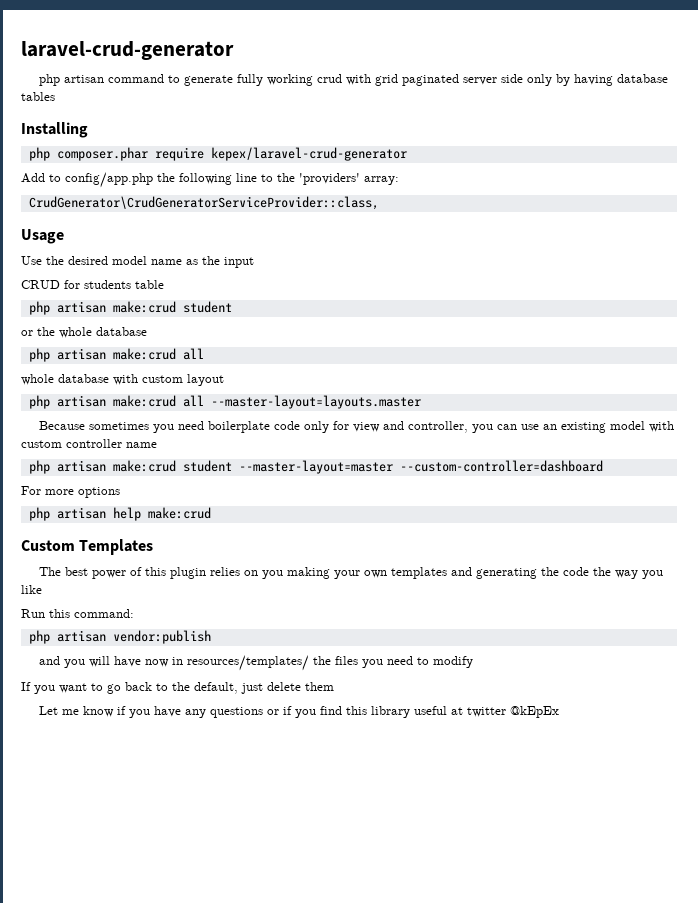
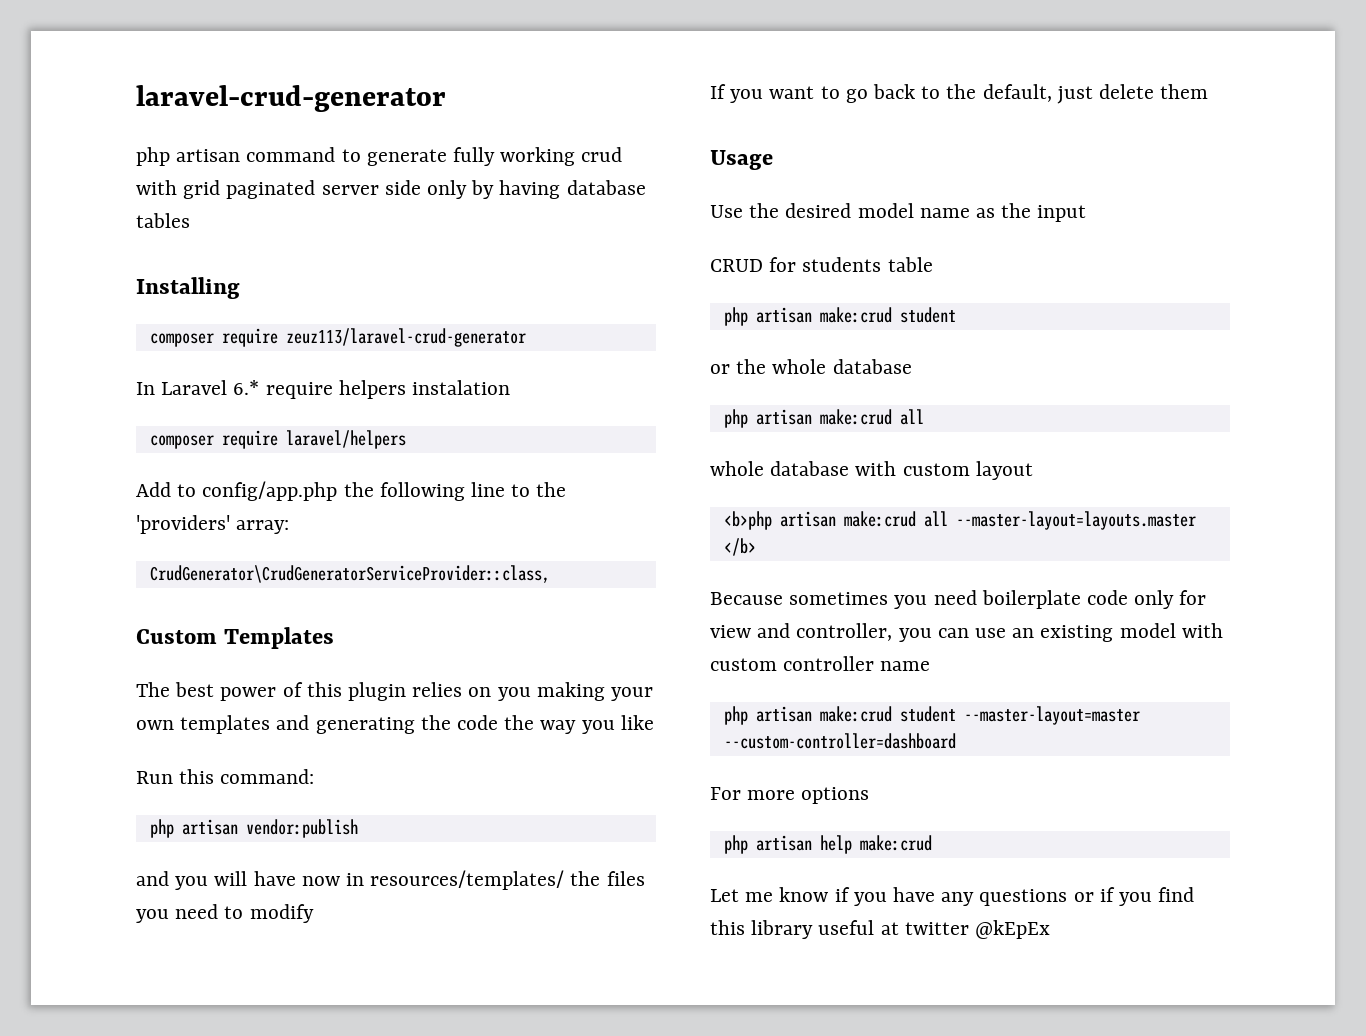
- php composer.phar require kepex/laravel-crud-generator
+ composer require zeuz113/laravel-crud-generator
+ In Laravel 6.* require helpers instalation
+ composer require laravel/helpers
- Usage
- Use the desired model name as the input
- CRUD for students table
- php artisan make:crud student
- or the whole database
- php artisan make:crud all
- whole database with custom layout
- php artisan make:crud all --master-layout=layouts.master
- Because sometimes you need boilerplate code only for view and controller, you can use an existing model with custom controller name
- php artisan make:crud student --master-layout=master --custom-controller=dashboard
- For more options
- php artisan help make:crud
+ Usage
+ Use the desired model name as the input
+ CRUD for students table
+ php artisan make:crud student
+ or the whole database
+ php artisan make:crud all
+ whole database with custom layout
+ <b>php artisan make:crud all --master-layout=layouts.master </b>
+ Because sometimes you need boilerplate code only for view and controller, you can use an existing model with custom controller name
+ php artisan make:crud student --master-layout=master --custom-controller=dashboard
+ For more options
+ php artisan help make:crud

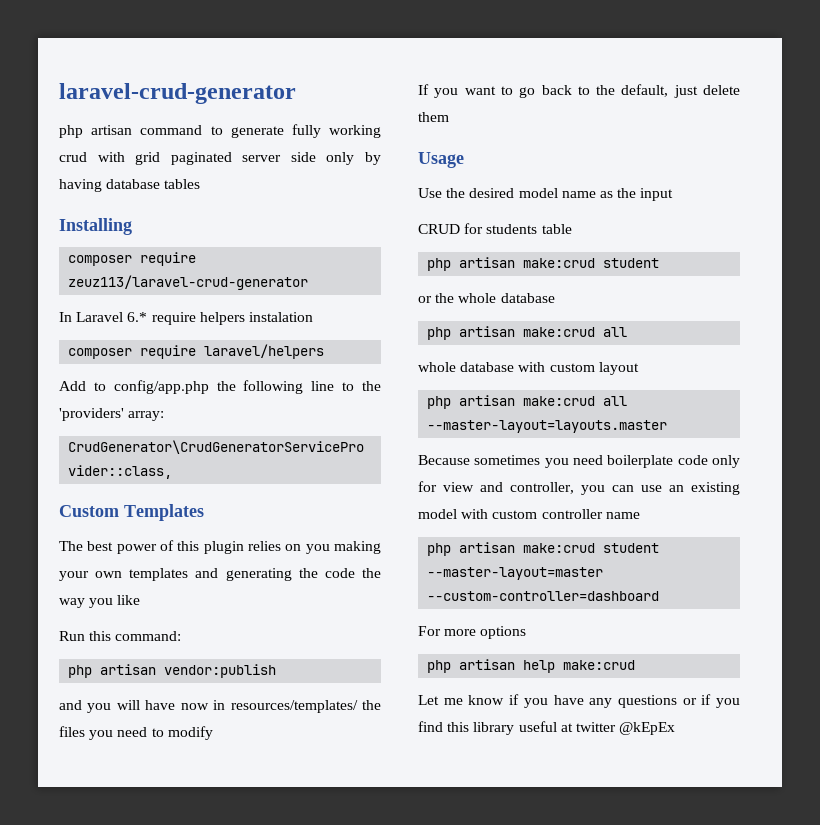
- <b>php artisan make:crud all --master-layout=layouts.master </b>
+ php artisan make:crud all --master-layout=layouts.master

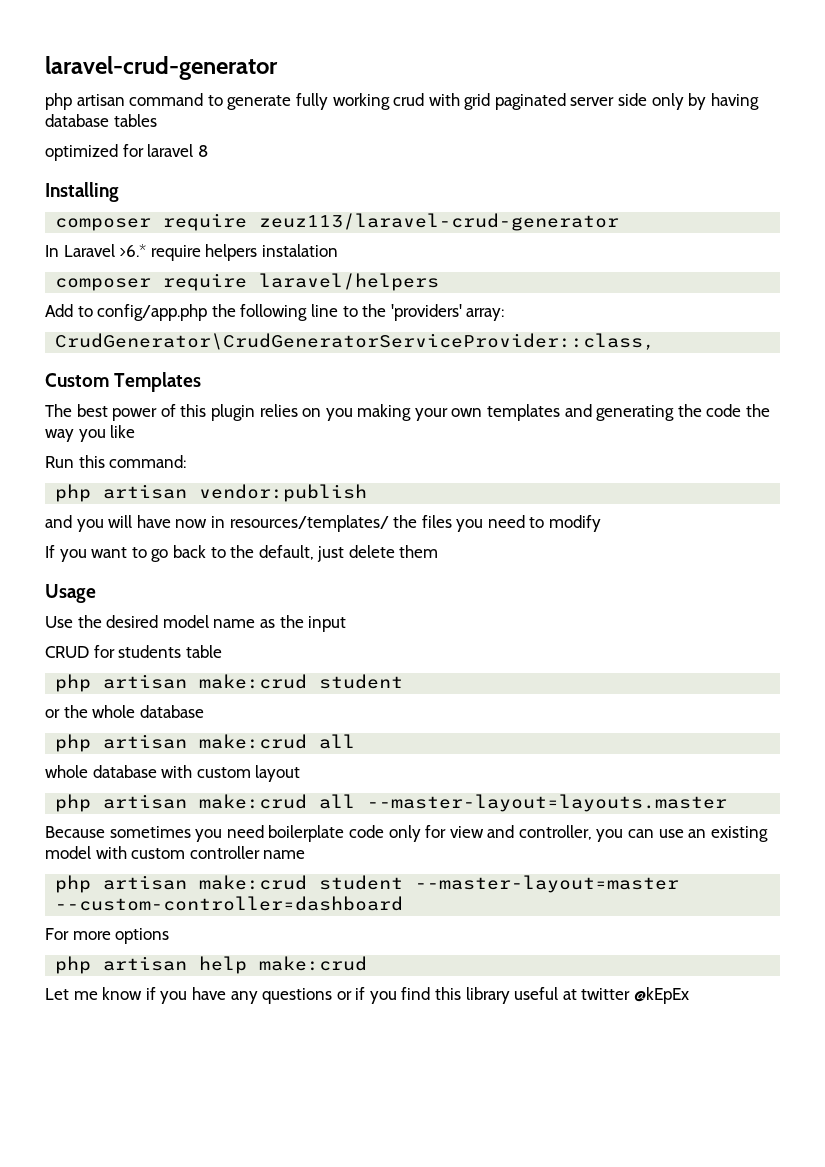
+ optimized for laravel 8
- In Laravel 6.* require helpers instalation
+ In Laravel >6.* require helpers instalation

